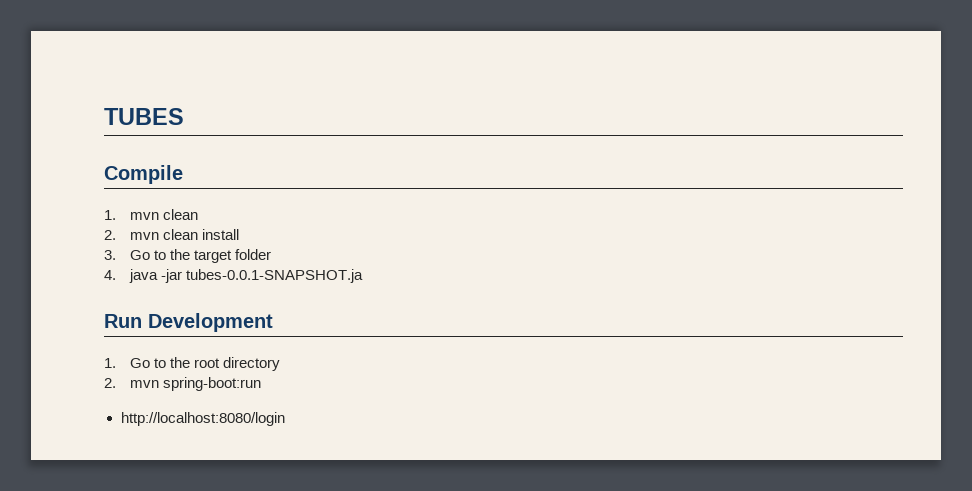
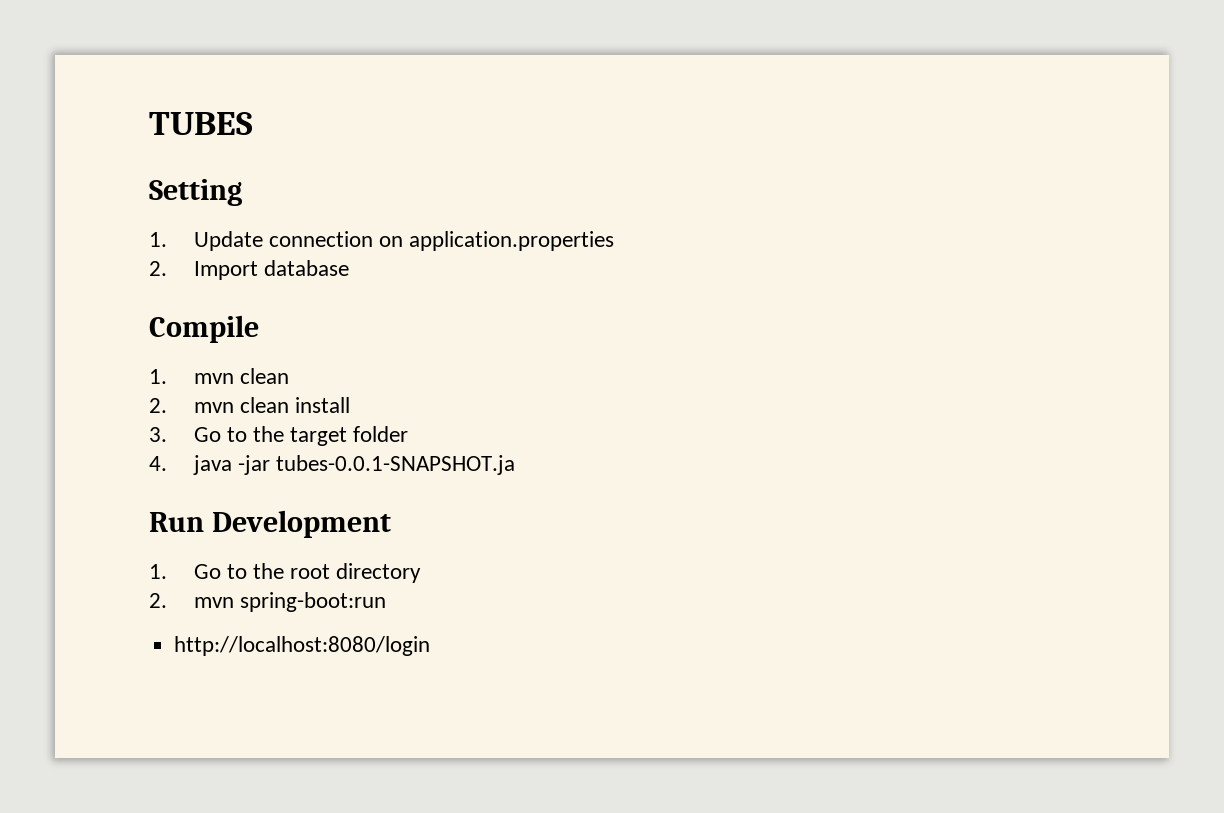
+ Setting
+ 1. Update connection on application.properties
+ 2. Import database

